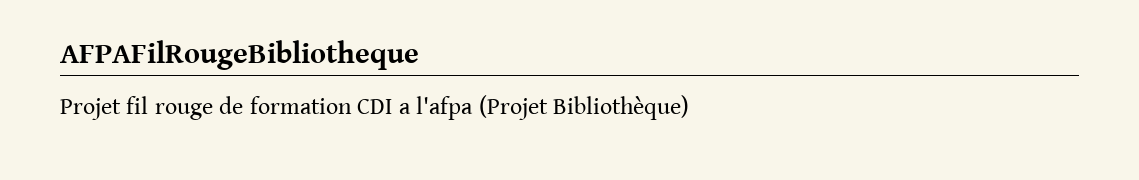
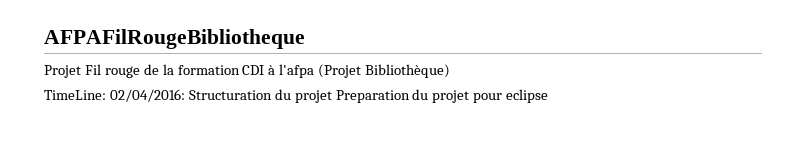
- Projet fil rouge de formation CDI a l'afpa (Projet Bibliothèque)
+ Projet Fil rouge de la formation CDI à l'afpa (Projet Bibliothèque)
+ TimeLine: 02/04/2016: Structuration du projet Preparation du projet pour eclipse

